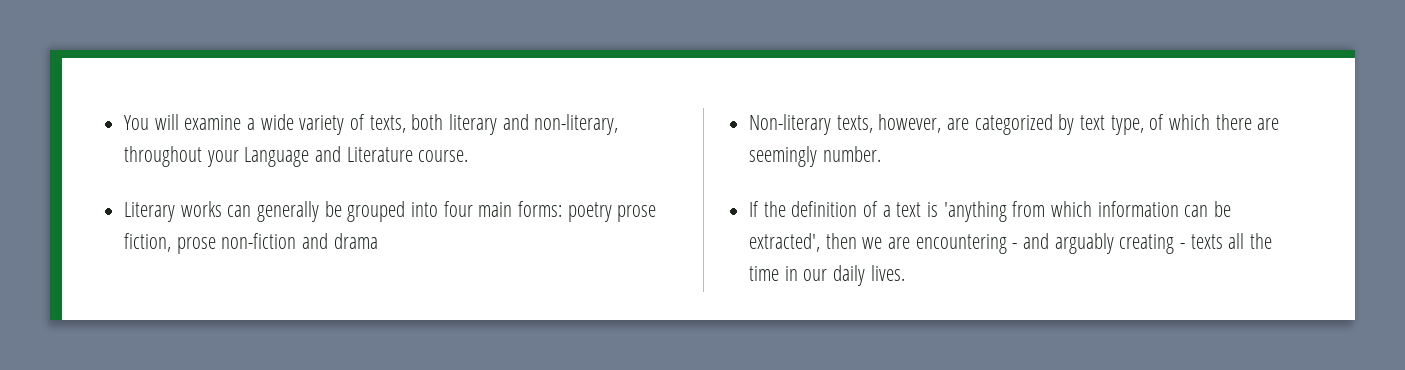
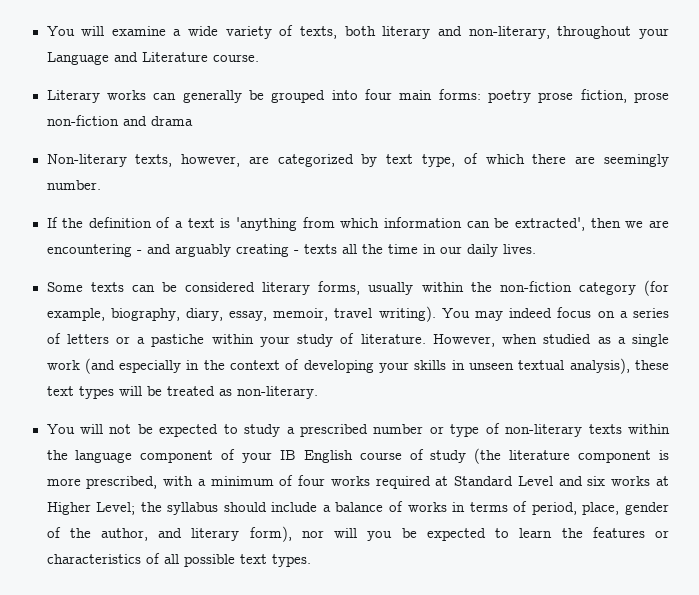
+ Some texts can be considered literary forms, usually within the non-fiction category (for example, biography, diary, essay, memoir, travel writing). You may indeed focus on a series of letters or a pastiche within your study of literature. However, when studied as a single work (and especially in the context of developing your skills in unseen textual analysis), these text types will be treated as non-literary.
+ You will not be expected to study a prescribed number or type of non-literary texts within the language component of your IB English course of study (the literature component is more prescribed, with a minimum of four works required at Standard Level and six works at Higher Level; the syllabus should include a balance of works in terms of period, place, gender of the author, and literary form), nor will you be expected to learn the features or characteristics of all possible text types.

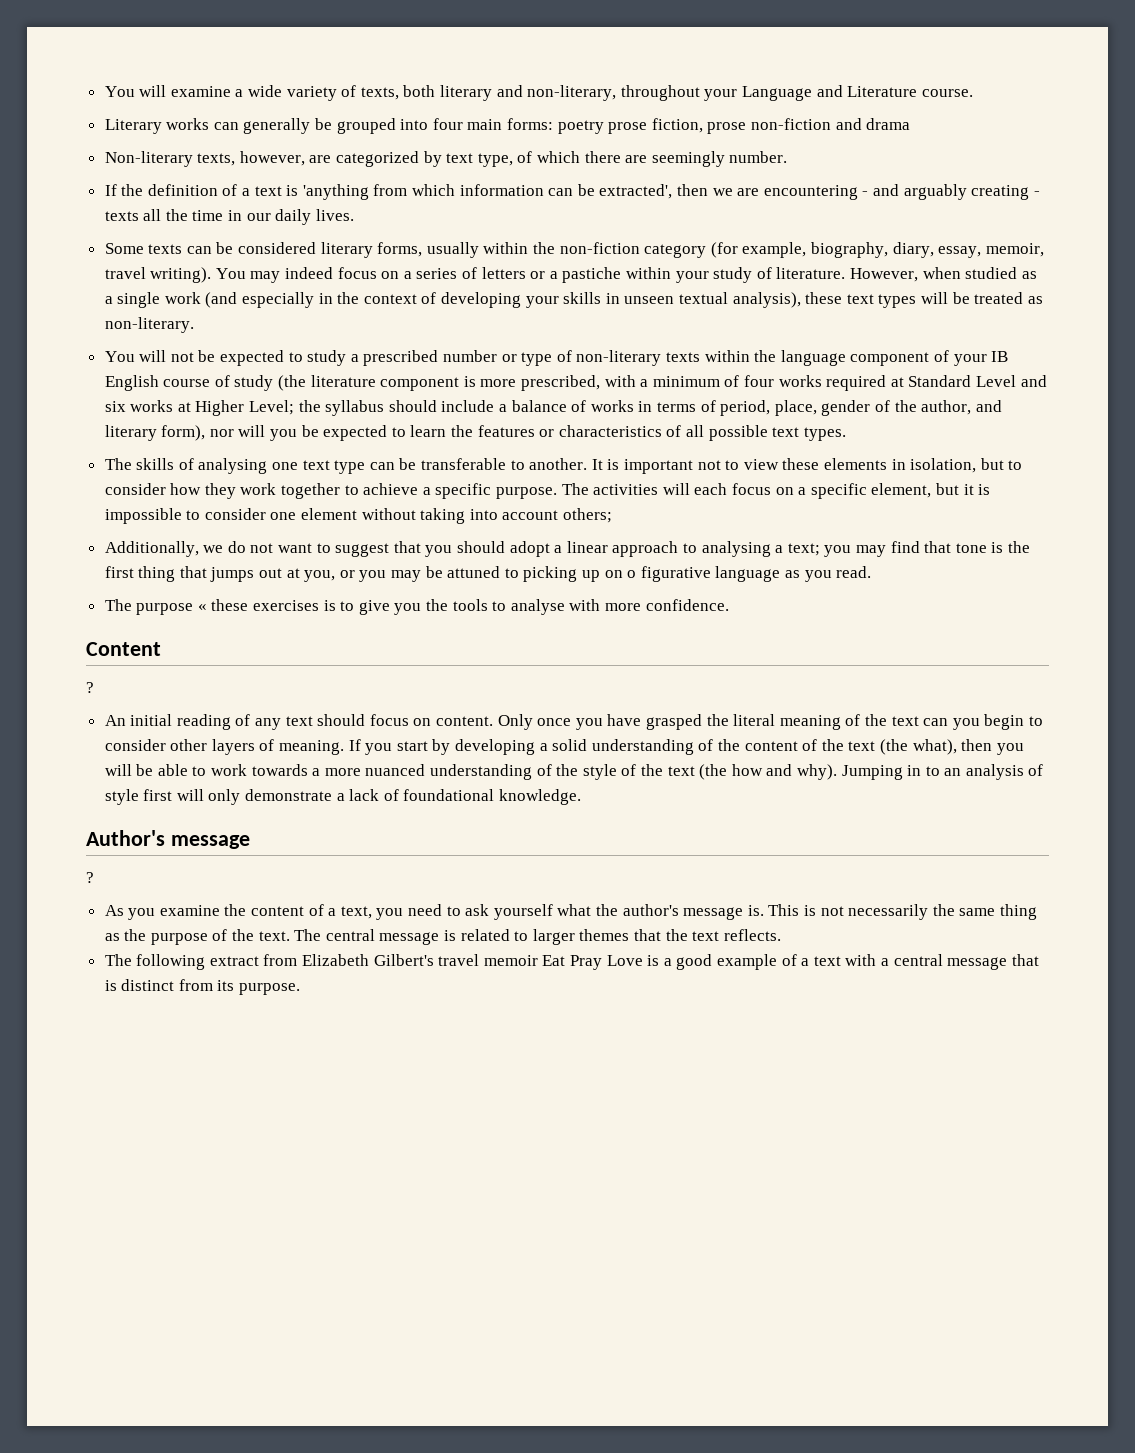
+ The skills of analysing one text type can be transferable to another. It is important not to view these elements in isolation, but to consider how they work together to achieve a specific purpose. The activities will each focus on a specific element, but it is impossible to consider one element without taking into account others;
+ Additionally, we do not want to suggest that you should adopt a linear approach to analysing a text; you may find that tone is the first thing that jumps out at you, or you may be attuned to picking up on o figurative language as you read.
+ The purpose « these exercises is to give you the tools to analyse with more confidence.
+ Content
+ ?
+ An initial reading of any text should focus on content. Only once you have grasped the literal meaning of the text can you begin to consider other layers of meaning. If you start by developing a solid understanding of the content of the text (the what), then you will be able to work towards a more nuanced understanding of the style of the text (the how and why). Jumping in to an analysis of style first will only demonstrate a lack of foundational knowledge.
+ Author's message
+ ?
+ As you examine the content of a text, you need to ask yourself what the author's message is. This is not necessarily the same thing as the purpose of the text. The central message is related to larger themes that the text reflects.
+ The following extract from Elizabeth Gilbert's travel memoir Eat Pray Love is a good example of a text with a central message that is distinct from its purpose.

